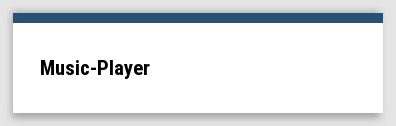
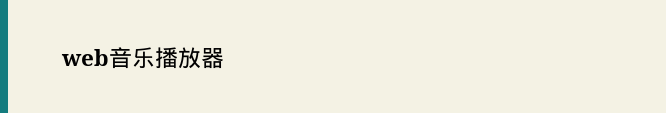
- Music-Player
+ web音乐播放器

